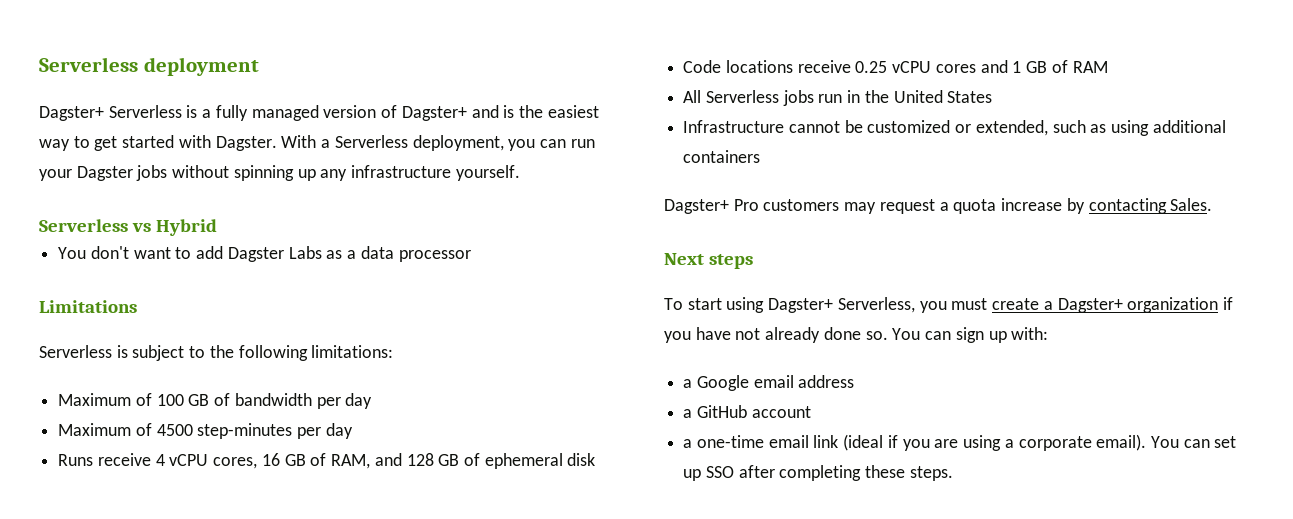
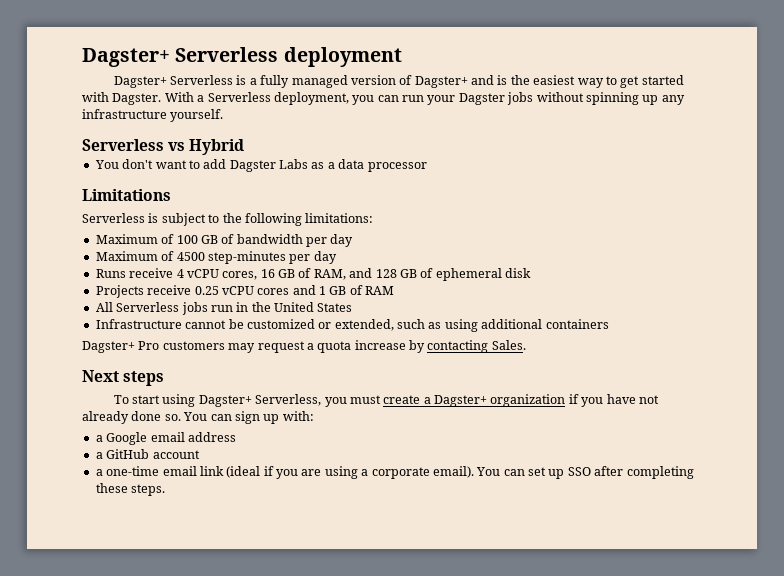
- Serverless deployment
+ Dagster+ Serverless deployment
- Code locations receive 0.25 vCPU cores and 1 GB of RAM
+ Projects receive 0.25 vCPU cores and 1 GB of RAM

